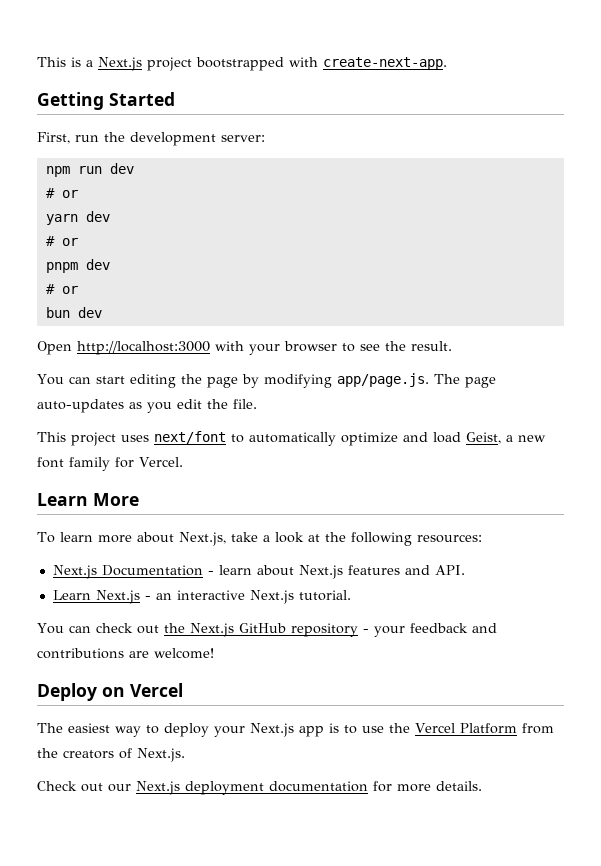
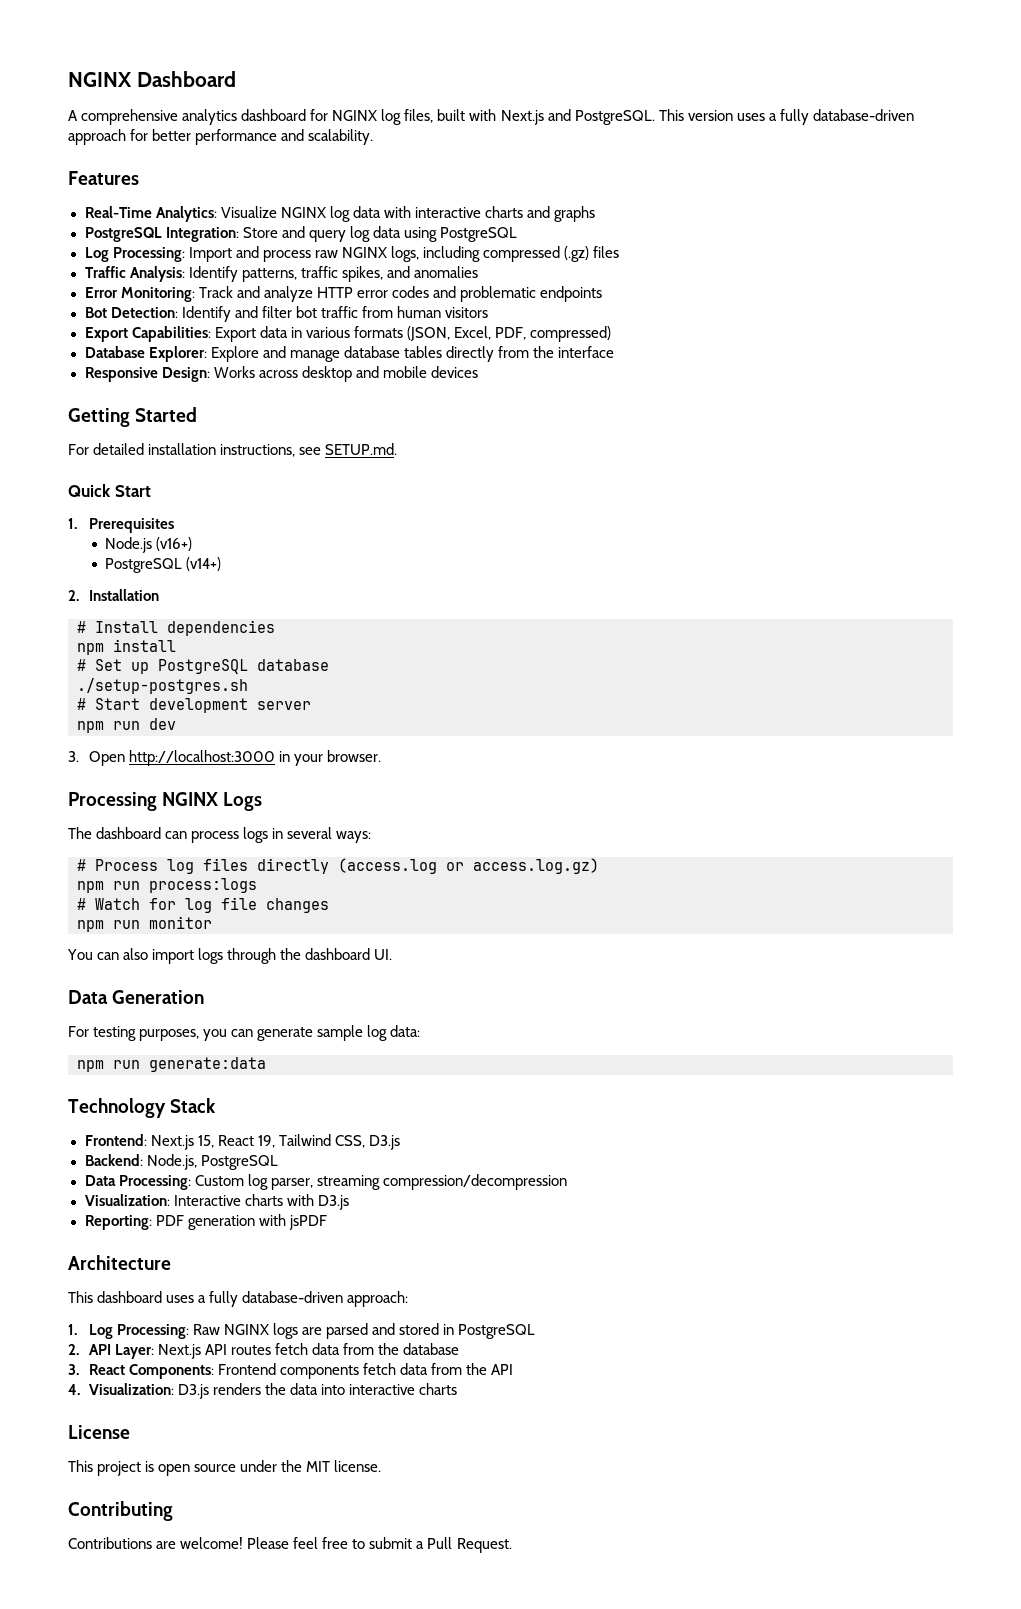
- This is a Next.js project bootstrapped with create-next-app.
+ NGINX Dashboard
+ A comprehensive analytics dashboard for NGINX log files, built with Next.js and PostgreSQL. This version uses a fully database-driven approach for better performance and scalability.
+ Features
+ Real-Time Analytics: Visualize NGINX log data with interactive charts and graphs
+ PostgreSQL Integration: Store and query log data using PostgreSQL
+ Log Processing: Import and process raw NGINX logs, including compressed (.gz) files
+ Traffic Analysis: Identify patterns, traffic spikes, and anomalies
+ Error Monitoring: Track and analyze HTTP error codes and problematic endpoints
+ Bot Detection: Identify and filter bot traffic from human visitors
+ Export Capabilities: Export data in various formats (JSON, Excel, PDF, compressed)
+ Database Explorer: Explore and manage database tables directly from the interface
+ Responsive Design: Works across desktop and mobile devices
  Getting Started
- First, run the development server:
+ For detailed installation instructions, see SETUP.md.
+ Quick Start
+ 1. Prerequisites
+ Node.js (v16+)
+ PostgreSQL (v14+)
+ 2. Installation
+ # Install dependencies
+ npm install
+ # Set up PostgreSQL database
+ ./setup-postgres.sh
+ # Start development server
  npm run dev
- # or
- yarn dev
- # or
- pnpm dev
- # or
- bun dev
- Open http://localhost:3000 with your browser to see the result.
- You can start editing the page by modifying app/page.js. The page auto-updates as you edit the file.
- This project uses next/font to automatically optimize and load Geist, a new font family for Vercel.
- Learn More
- To learn more about Next.js, take a look at the following resources:
- Next.js Documentation - learn about Next.js features and API.
- Learn Next.js - an interactive Next.js tutorial.
- You can check out the Next.js GitHub repository - your feedback and contributions are welcome!
- Deploy on Vercel
- The easiest way to deploy your Next.js app is to use the Vercel Platform from the creators of Next.js.
- Check out our Next.js deployment documentation for more details.
+ 3. Open http://localhost:3000 in your browser.
+ Processing NGINX Logs
+ The dashboard can process logs in several ways:
+ # Process log files directly (access.log or access.log.gz)
+ npm run process:logs
+ # Watch for log file changes
+ npm run monitor
+ You can also import logs through the dashboard UI.
+ Data Generation
+ For testing purposes, you can generate sample log data:
+ npm run generate:data
+ Technology Stack
+ Frontend: Next.js 15, React 19, Tailwind CSS, D3.js
+ Backend: Node.js, PostgreSQL
+ Data Processing: Custom log parser, streaming compression/decompression
+ Visualization: Interactive charts with D3.js
+ Reporting: PDF generation with jsPDF
+ Architecture
+ This dashboard uses a fully database-driven approach:
+ 1. Log Processing: Raw NGINX logs are parsed and stored in PostgreSQL
+ 2. API Layer: Next.js API routes fetch data from the database
+ 3. React Components: Frontend components fetch data from the API
+ 4. Visualization: D3.js renders the data into interactive charts
+ License
+ This project is open source under the MIT license.
+ Contributing
+ Contributions are welcome! Please feel free to submit a Pull Request.

